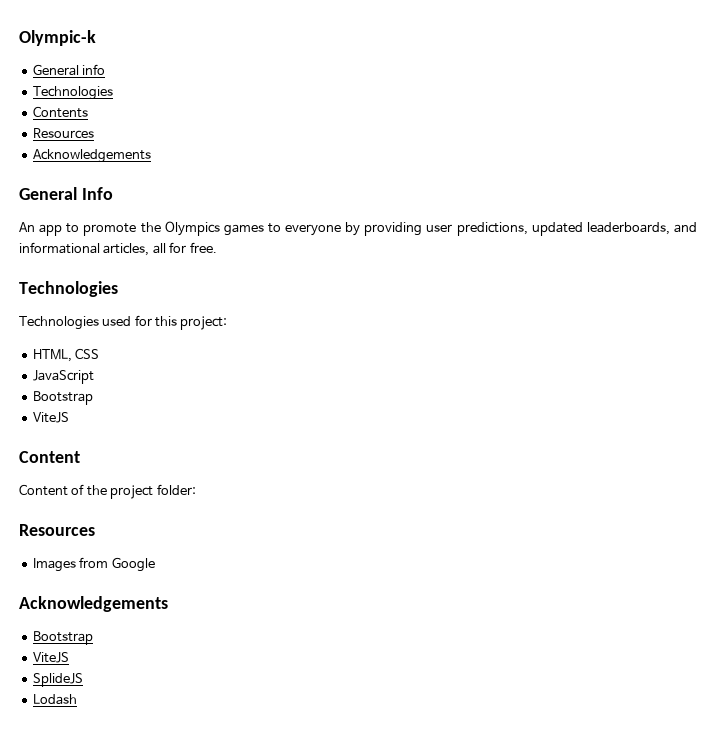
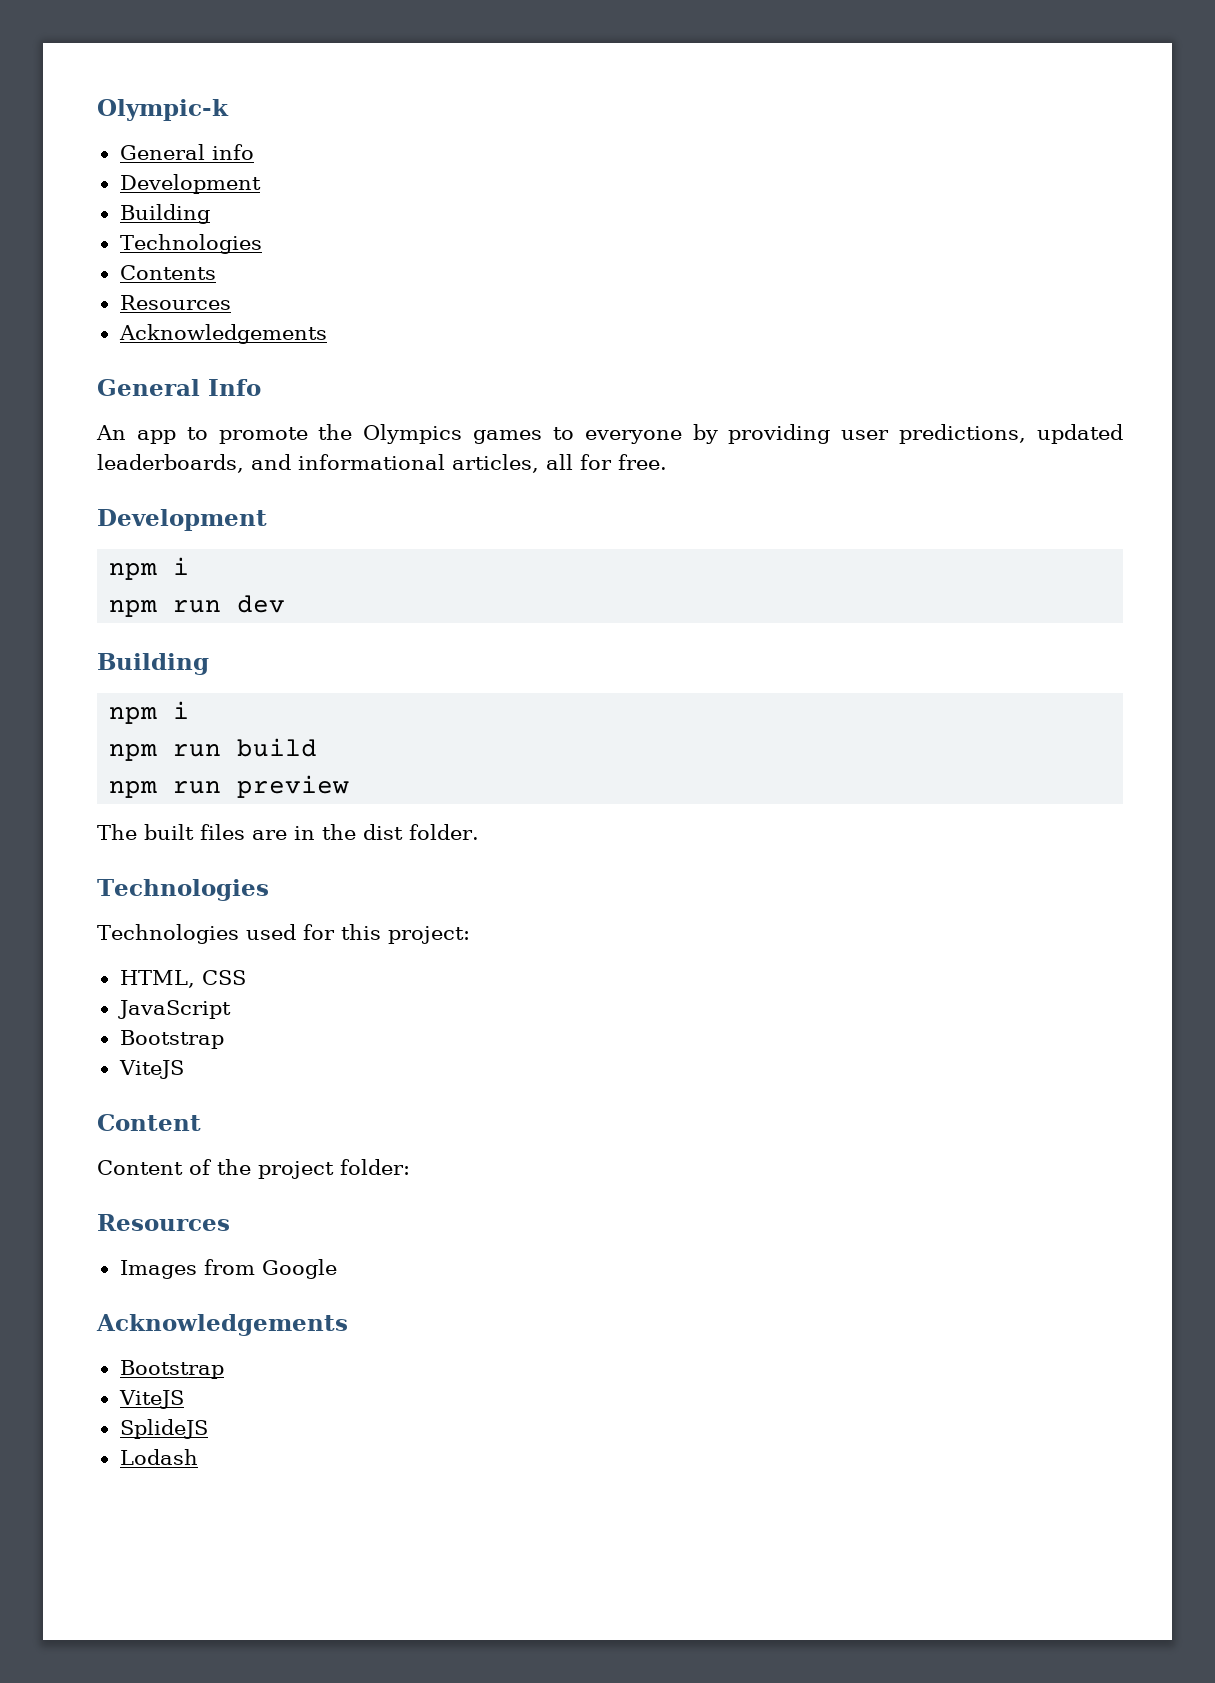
  General info
+ Development
+ Building
  An app to promote the Olympics games to everyone by providing user predictions, updated leaderboards, and informational articles, all for free.
+ Development
+ npm i
+ npm run dev
+ Building
+ npm i
+ npm run build
+ npm run preview
+ The built files are in the dist folder.

